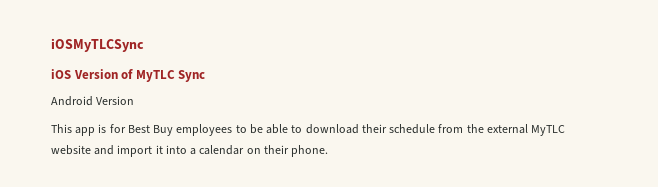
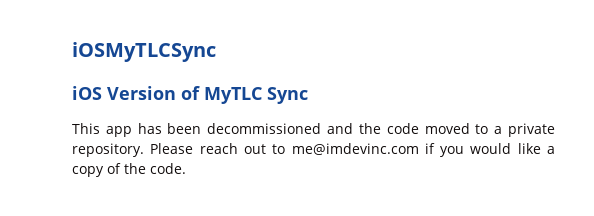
- Android Version
- This app is for Best Buy employees to be able to download their schedule from the external MyTLC website and import it into a calendar on their phone.
+ This app has been decommissioned and the code moved to a private repository. Please reach out to me@imdevinc.com if you would like a copy of the code.

